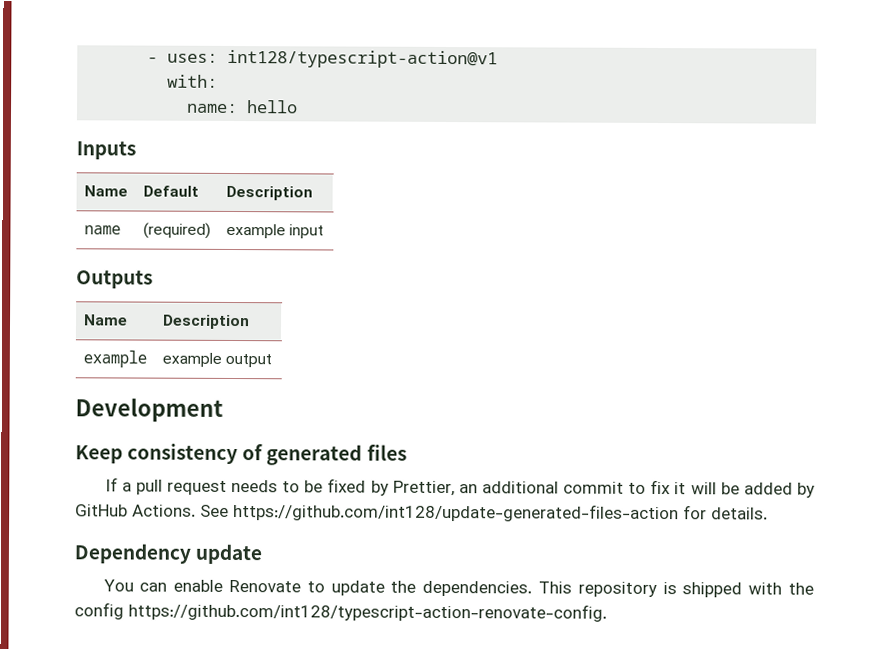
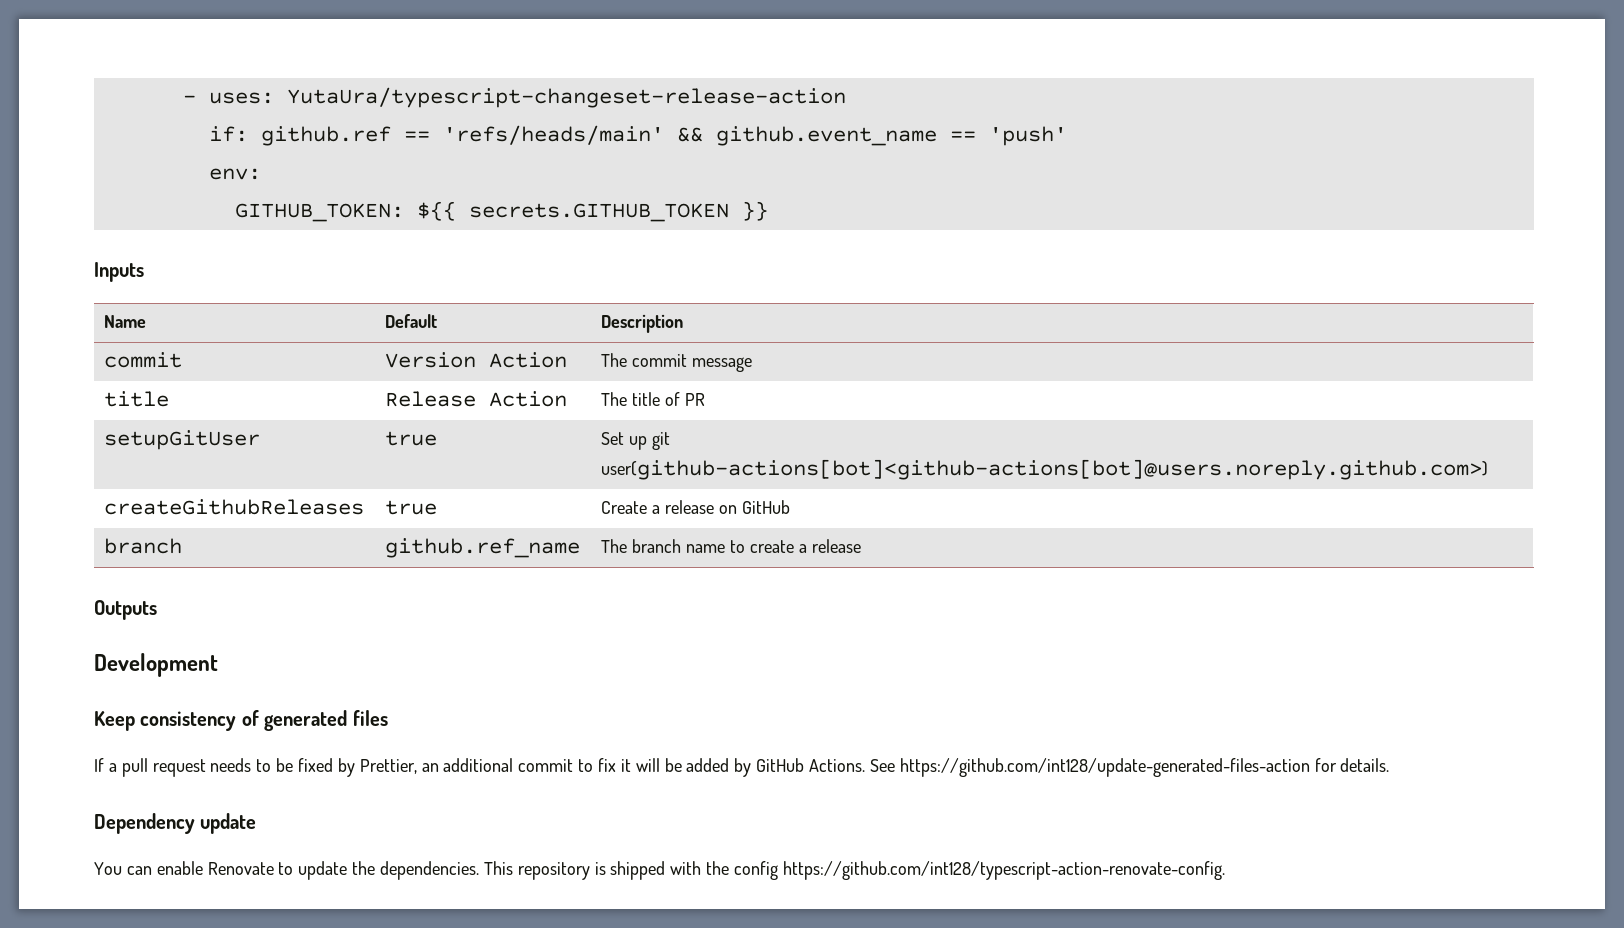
- - uses: int128/typescript-action@v1
- with:
- name: hello
+ - uses: YutaUra/typescript-changeset-release-action
+ if: github.ref == 'refs/heads/main' && github.event_name == 'push'
+ env:
+ GITHUB_TOKEN: ${{ secrets.GITHUB_TOKEN }}
  Inputs
  Name | Default | Description
- name | (required) | example input
+ commit | Version Action | The commit message
+ title | Release Action | The title of PR
+ setupGitUser | true | Set up git user(github-actions[bot]<github-actions[bot]@users.noreply.github.com>)
+ createGithubReleases | true | Create a release on GitHub
+ branch | github.ref_name | The branch name to create a release
  Outputs
- Name | Description
- example | example output

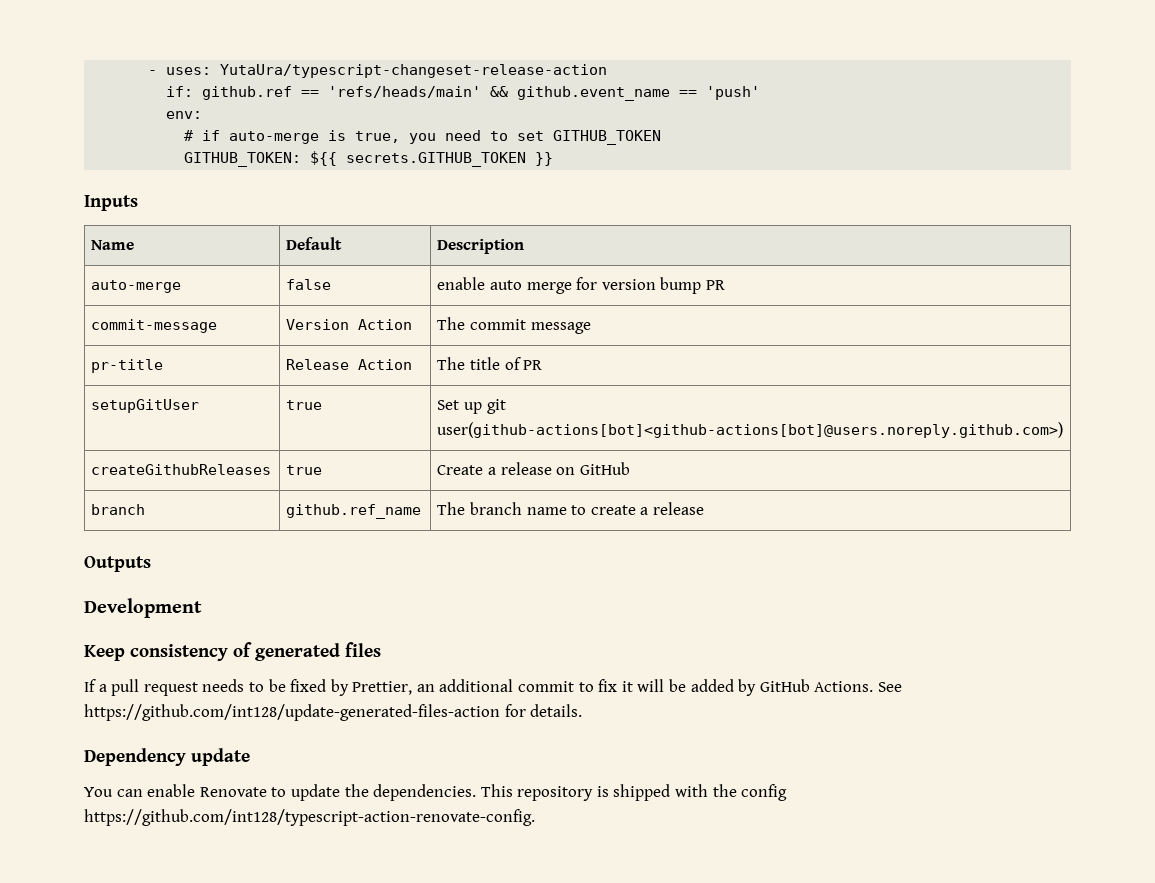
+ # if auto-merge is true, you need to set GITHUB_TOKEN
- commit | Version Action | The commit message
+ auto-merge | false | enable auto merge for version bump PR
+ commit-message | Version Action | The commit message
- title | Release Action | The title of PR
+ pr-title | Release Action | The title of PR

